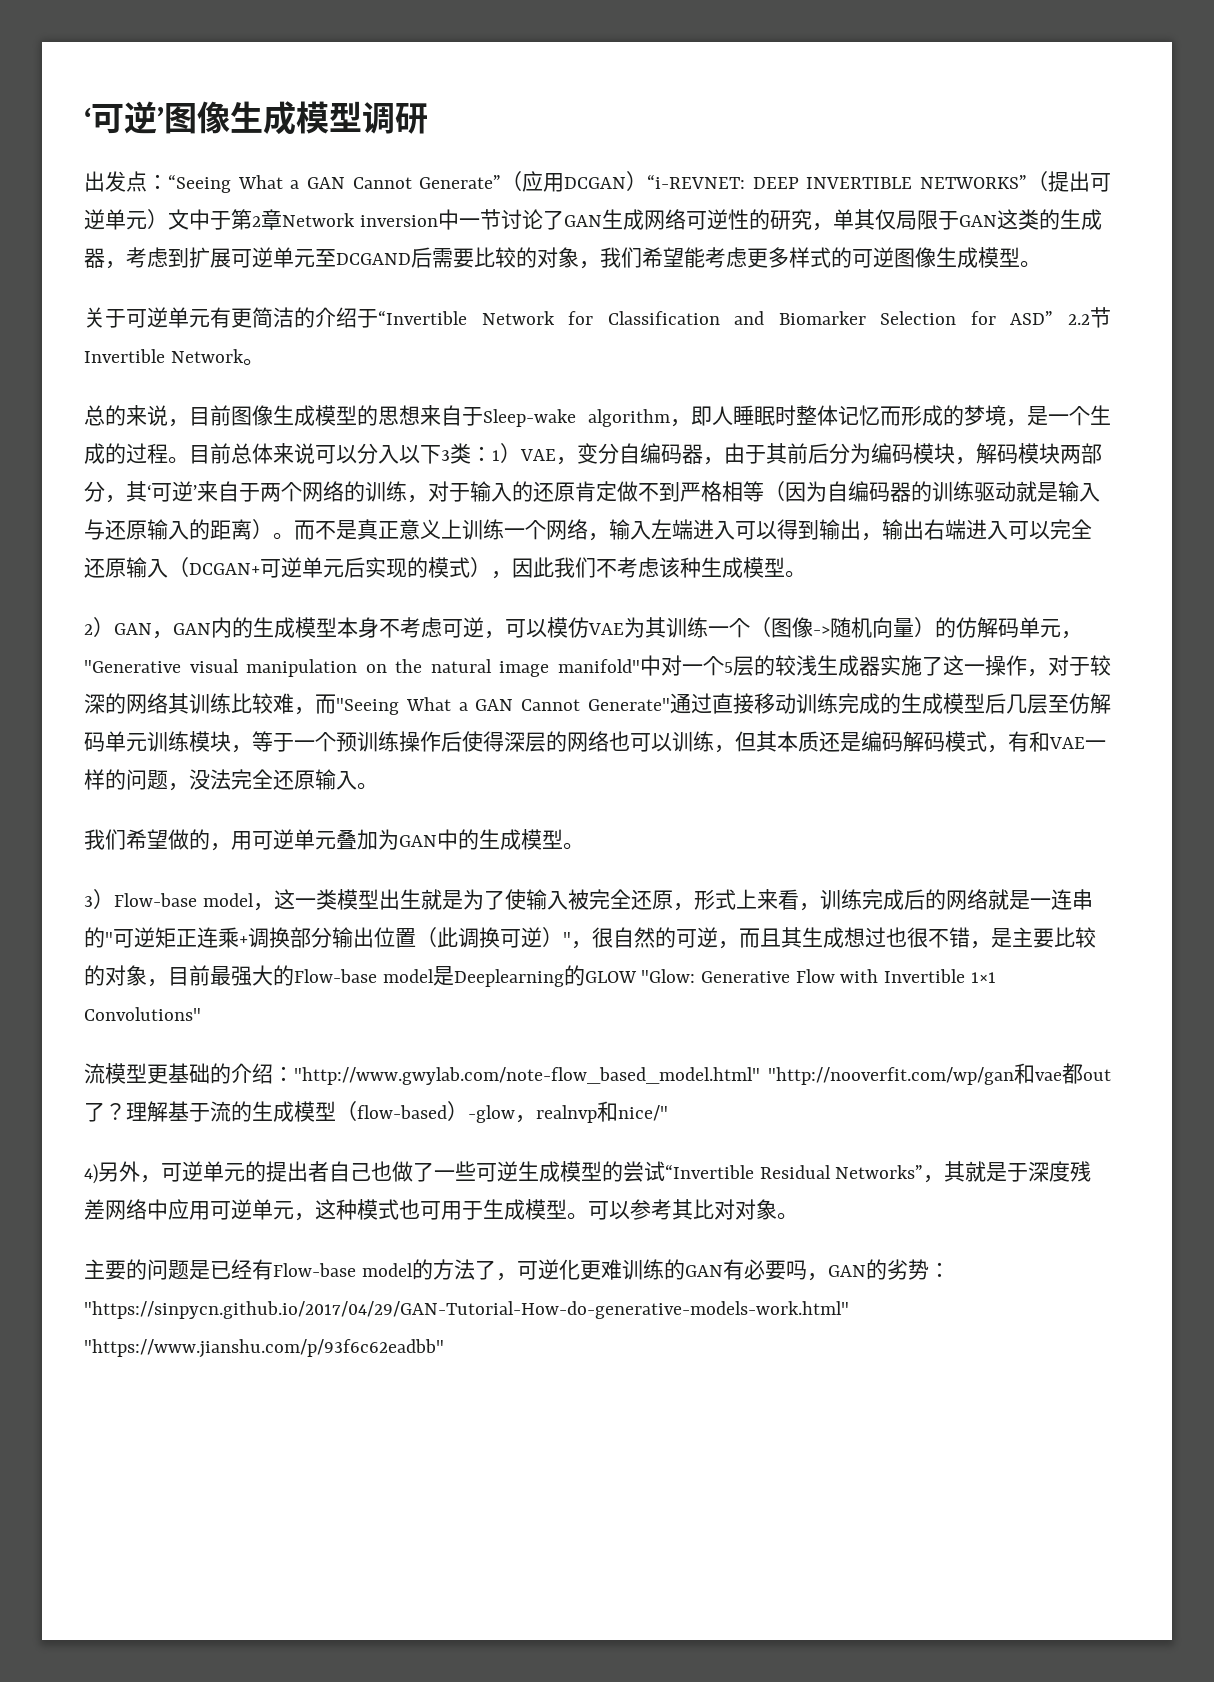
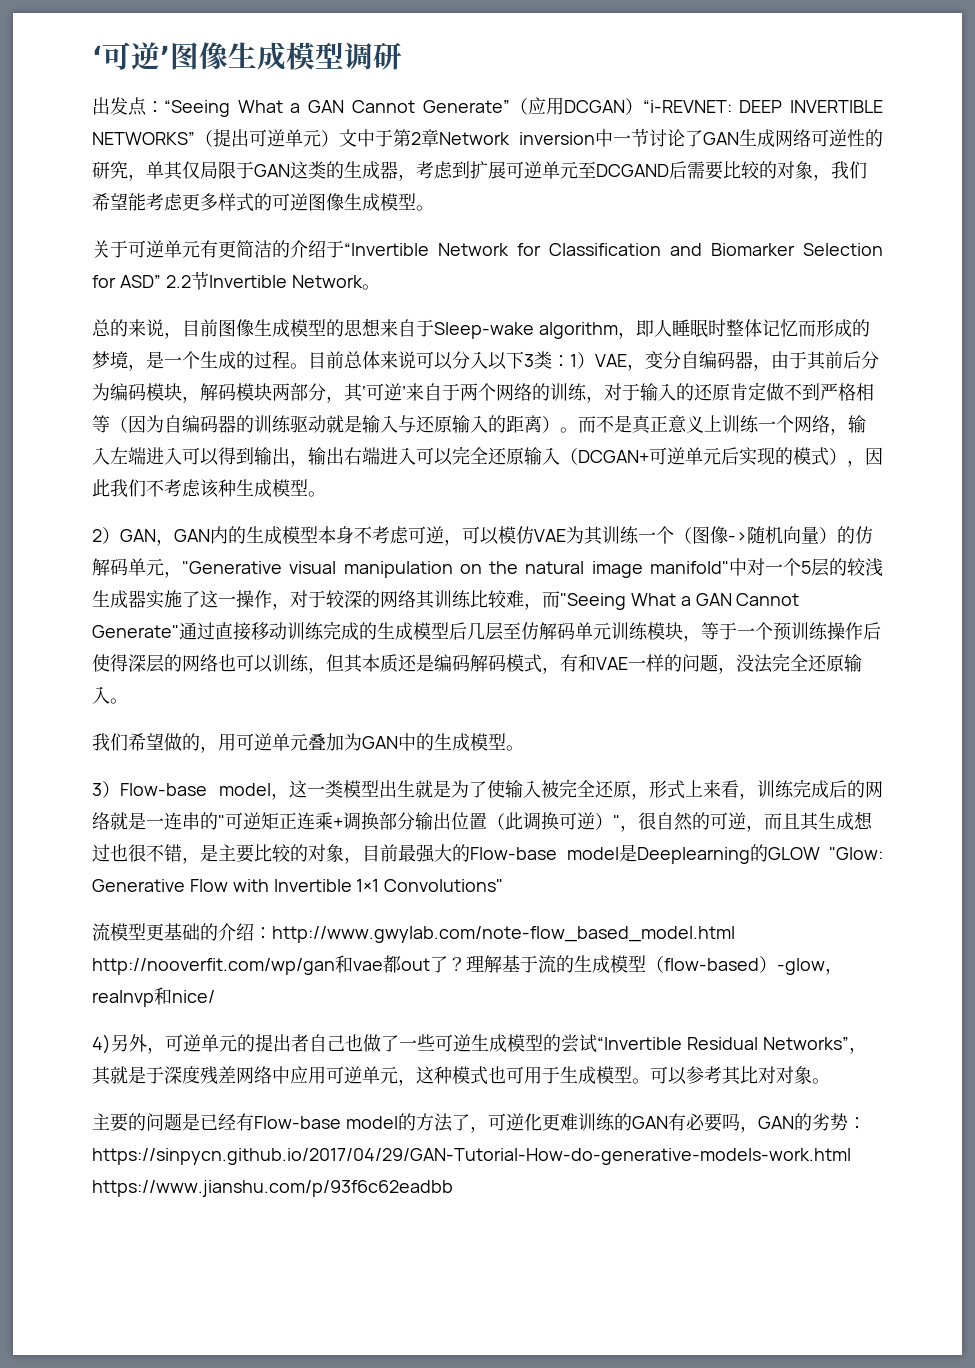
- 流模型更基础的介绍："http://www.gwylab.com/note-flow_based_model.html" "http://nooverfit.com/wp/gan和vae都out了？
+ 流模型更基础的介绍：http://www.gwylab.com/note-flow_based_model.html http://nooverfit.com/wp/gan和vae都out了？
- 理解基于流的生成模型（flow-based）-glow，realnvp和nice/"
+ 理解基于流的生成模型（flow-based）-glow，realnvp和nice/
- 主要的问题是已经有Flow-base model的方法了，可逆化更难训练的GAN有必要吗，GAN的劣势："https://sinpycn.github.io/2017/04/29/GAN-Tutorial-How-do-generative-models-work.html" "https://www.jianshu.com/p/93f6c62eadbb"
+ 主要的问题是已经有Flow-base model的方法了，可逆化更难训练的GAN有必要吗，GAN的劣势：https://sinpycn.github.io/2017/04/29/GAN-Tutorial-How-do-generative-models-work.html https://www.jianshu.com/p/93f6c62eadbb

